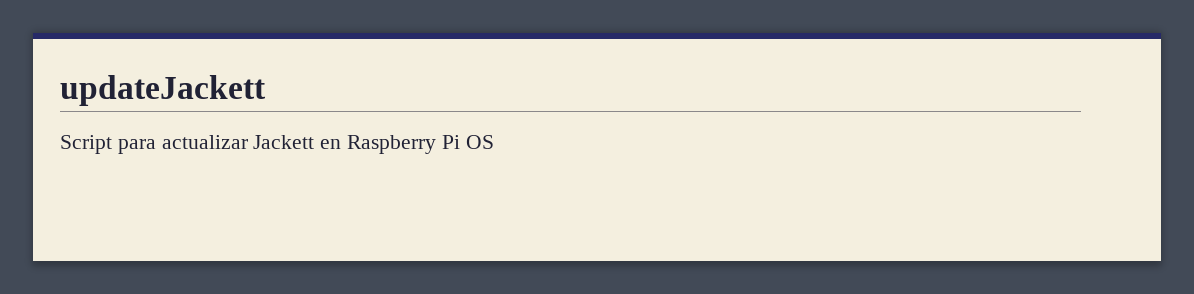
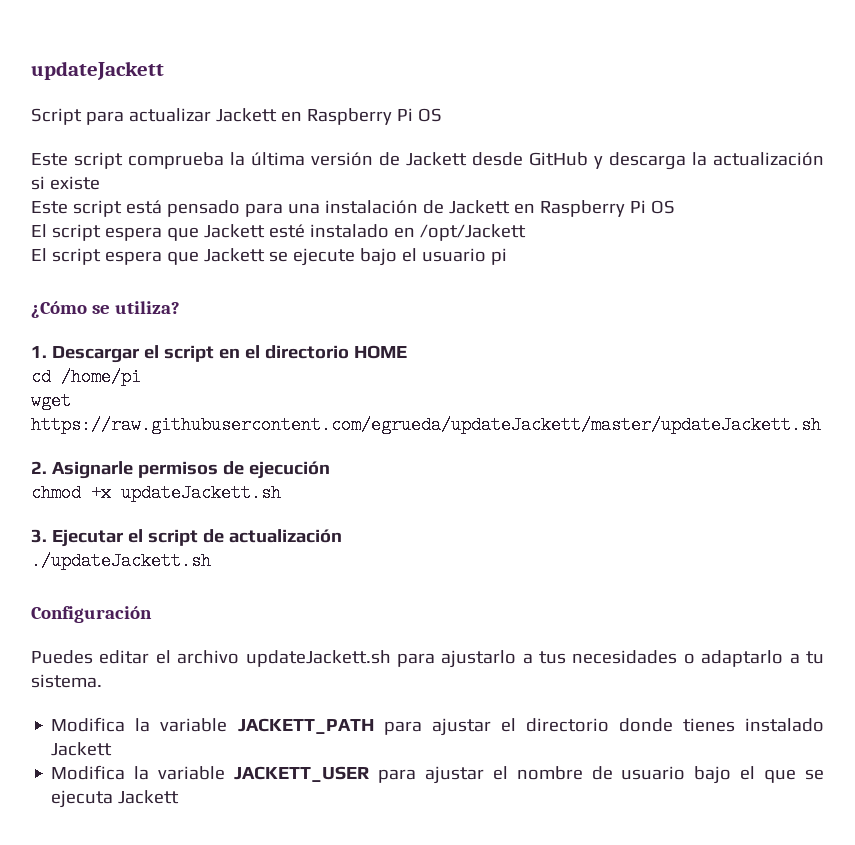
+ Este script comprueba la última versión de Jackett desde GitHub y descarga la actualización si existe
+ Este script está pensado para una instalación de Jackett en Raspberry Pi OS
+ El script espera que Jackett esté instalado en /opt/Jackett
+ El script espera que Jackett se ejecute bajo el usuario pi
+ ¿Cómo se utiliza?
+ 1. Descargar el script en el directorio HOME
+ cd /home/pi
+ wget https://raw.githubusercontent.com/egrueda/updateJackett/master/updateJackett.sh
+ 2. Asignarle permisos de ejecución
+ chmod +x updateJackett.sh
+ 3. Ejecutar el script de actualización
+ ./updateJackett.sh
+ Configuración
+ Puedes editar el archivo updateJackett.sh para ajustarlo a tus necesidades o adaptarlo a tu sistema.
+ Modifica la variable JACKETT_PATH para ajustar el directorio donde tienes instalado Jackett
+ Modifica la variable JACKETT_USER para ajustar el nombre de usuario bajo el que se ejecuta Jackett

